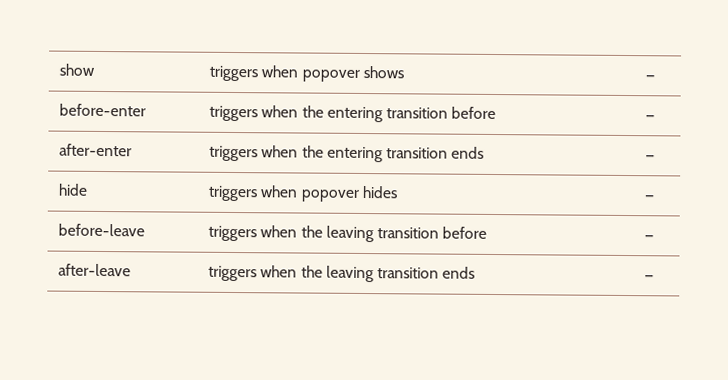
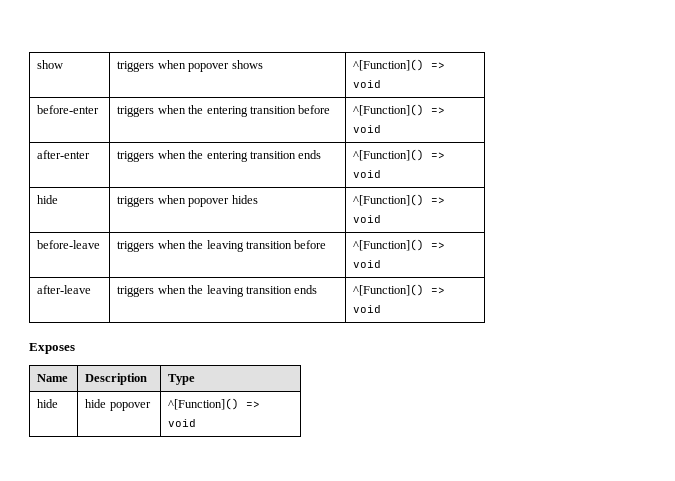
- show | triggers when popover shows | —
+ show | triggers when popover shows | ^[Function]() => void
- before-enter | triggers when the entering transition before | —
+ before-enter | triggers when the entering transition before | ^[Function]() => void
- after-enter | triggers when the entering transition ends | —
+ after-enter | triggers when the entering transition ends | ^[Function]() => void
- hide | triggers when popover hides | —
+ hide | triggers when popover hides | ^[Function]() => void
- before-leave | triggers when the leaving transition before | —
+ before-leave | triggers when the leaving transition before | ^[Function]() => void
- after-leave | triggers when the leaving transition ends | —
+ after-leave | triggers when the leaving transition ends | ^[Function]() => void
+ Exposes
+ Name | Description | Type
+ hide | hide popover | ^[Function]() => void

